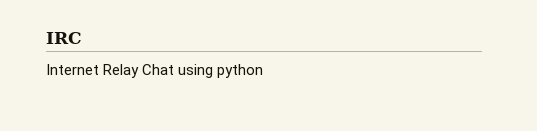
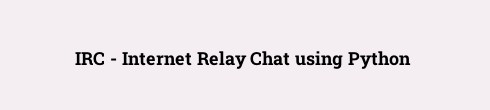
- IRC
- Internet Relay Chat using python
+ IRC - Internet Relay Chat using Python

